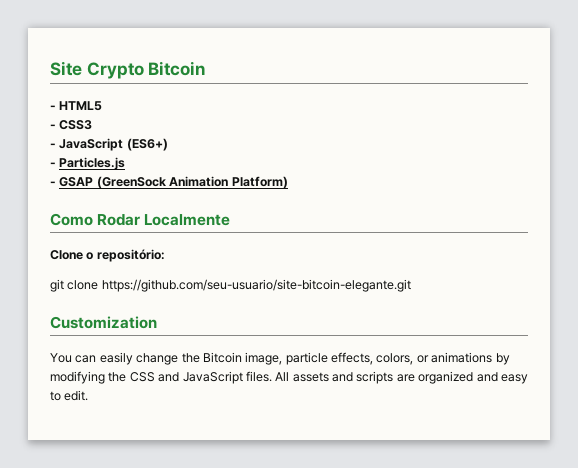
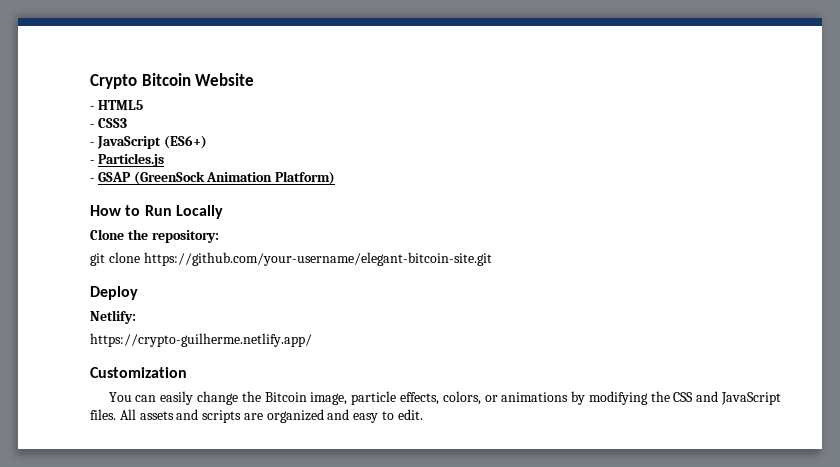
- Site Crypto Bitcoin
+ Crypto Bitcoin Website
- Como Rodar Localmente
+ How to Run Locally
- Clone o repositório:
+ Clone the repository:
- git clone https://github.com/seu-usuario/site-bitcoin-elegante.git
+ git clone https://github.com/your-username/elegant-bitcoin-site.git
+ Deploy
+ Netlify:
+ https://crypto-guilherme.netlify.app/

